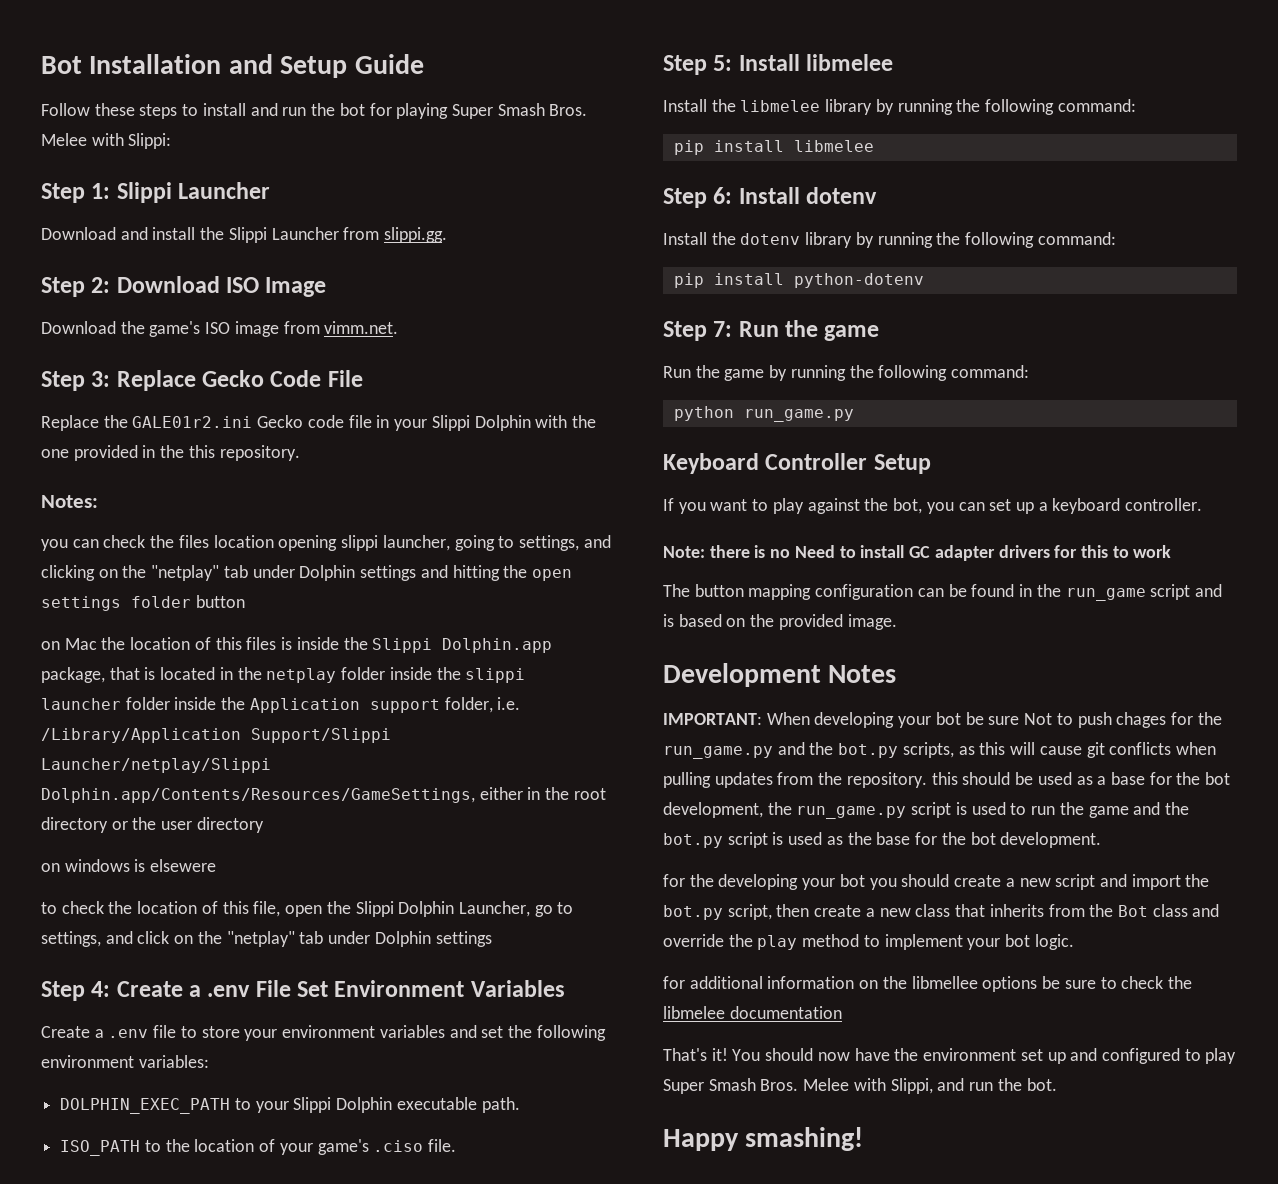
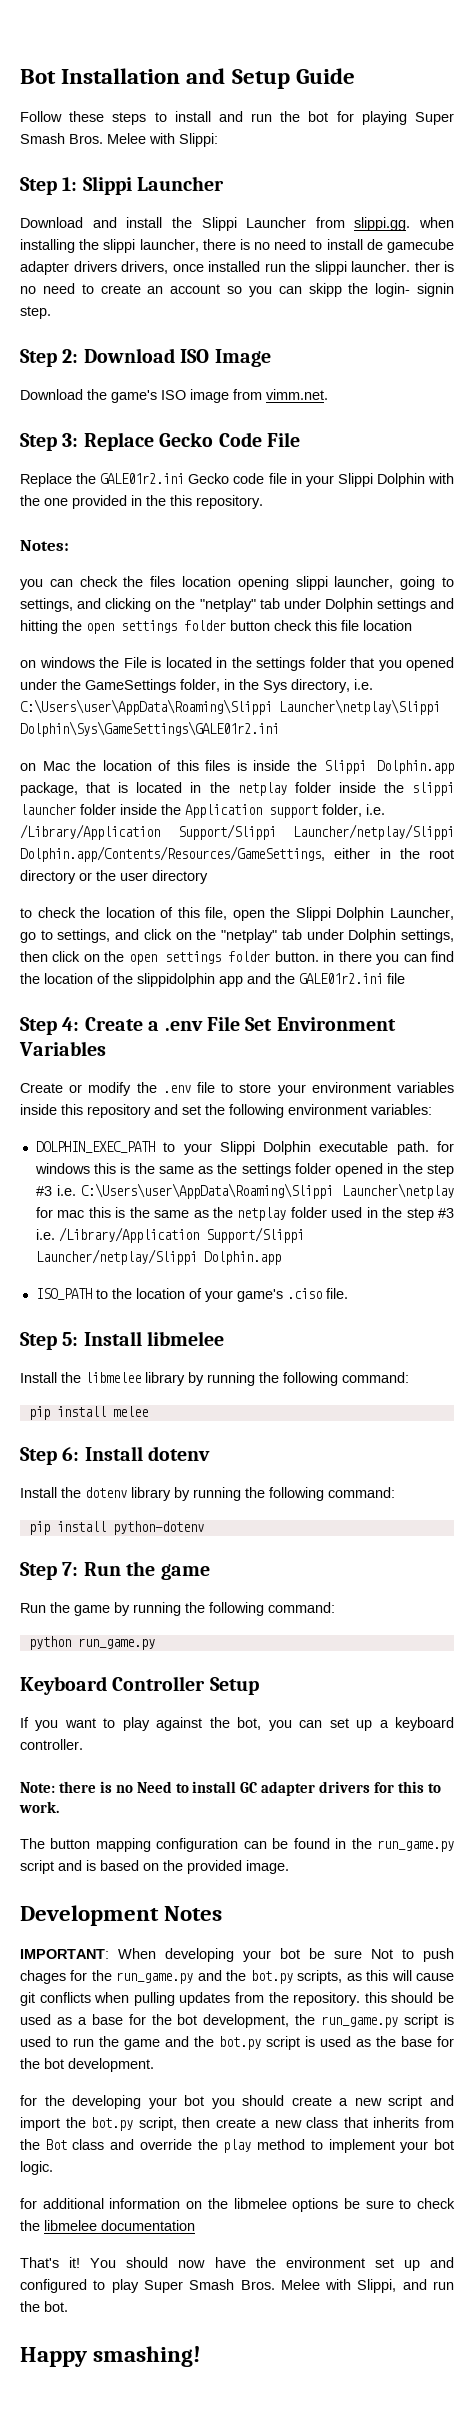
- Download and install the Slippi Launcher from slippi.gg.
+ Download and install the Slippi Launcher from slippi.gg. when installing the slippi launcher, there is no need to install de gamecube adapter drivers drivers, once installed run the slippi launcher. ther is no need to create an account so you can skipp the login- signin step.
- you can check the files location opening slippi launcher, going to settings, and clicking on the "netplay" tab under Dolphin settings and hitting the open settings folder button
+ you can check the files location opening slippi launcher, going to settings, and clicking on the "netplay" tab under Dolphin settings and hitting the open settings folder button check this file location
+ on windows the File is located in the settings folder that you opened under the GameSettings folder, in the Sys directory, i.e. C:\Users\user\AppData\Roaming\Slippi Launcher\netplay\Slippi Dolphin\Sys\GameSettings\GALE01r2.ini
- on windows is elsewere
- to check the location of this file, open the Slippi Dolphin Launcher, go to settings, and click on the "netplay" tab under Dolphin settings
+ to check the location of this file, open the Slippi Dolphin Launcher, go to settings, and click on the "netplay" tab under Dolphin settings, then click on the open settings folder button. in there you can find the location of the slippidolphin app and the GALE01r2.ini file
- Create a .env file to store your environment variables and set the following environment variables:
+ Create or modify the .env file to store your environment variables inside this repository and set the following environment variables:
- DOLPHIN_EXEC_PATH to your Slippi Dolphin executable path.
+ DOLPHIN_EXEC_PATH to your Slippi Dolphin executable path. for windows this is the same as the settings folder opened in the step #3 i.e. C:\Users\user\AppData\Roaming\Slippi Launcher\netplay for mac this is the same as the netplay folder used in the step #3 i.e. /Library/Application Support/Slippi Launcher/netplay/Slippi Dolphin.app
- pip install libmelee
+ pip install melee
- Note: there is no Need to install GC adapter drivers for this to work
+ Note: there is no Need to install GC adapter drivers for this to work.
- The button mapping configuration can be found in the run_game script and is based on the provided image.
+ The button mapping configuration can be found in the run_game.py script and is based on the provided image.
- for additional information on the libmellee options be sure to check the libmelee documentation
+ for additional information on the libmelee options be sure to check the libmelee documentation

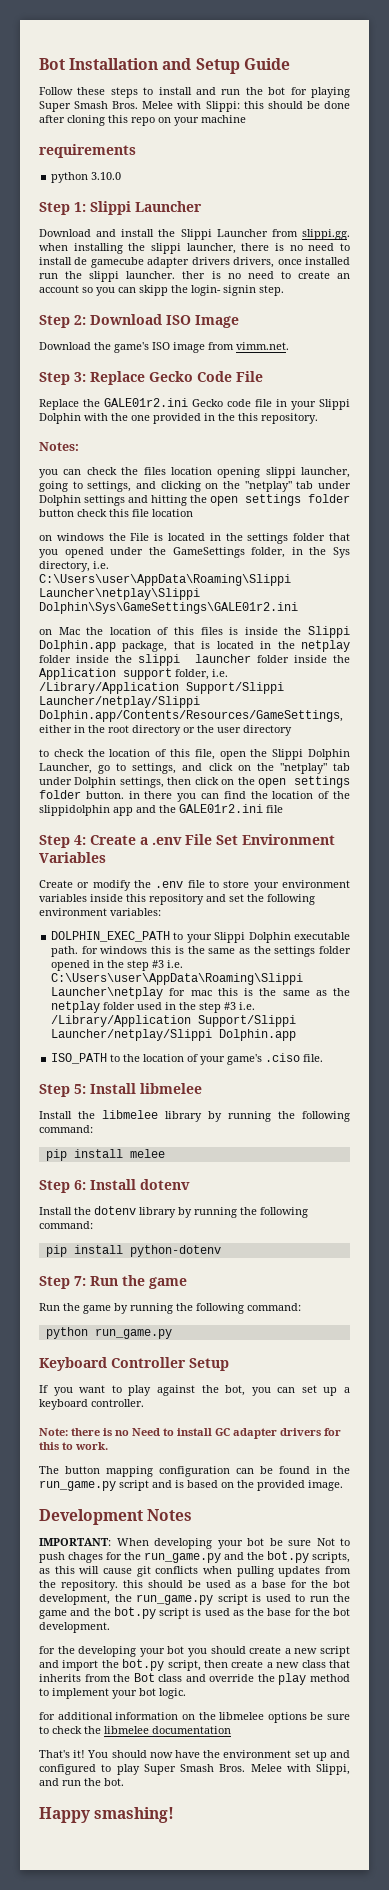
- Melee with Slippi:
+ Melee with Slippi: this should be done after cloning this repo on your machine
+ requirements
+ python 3.10.0

